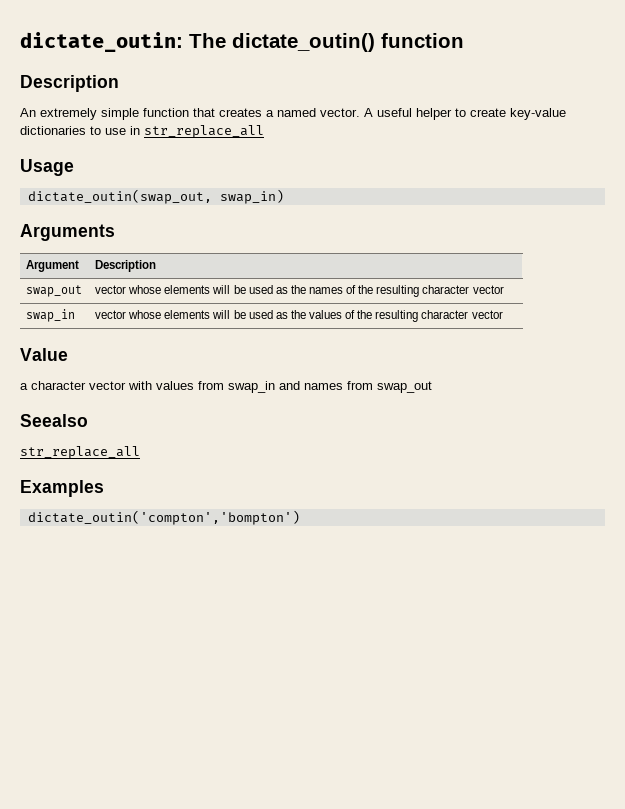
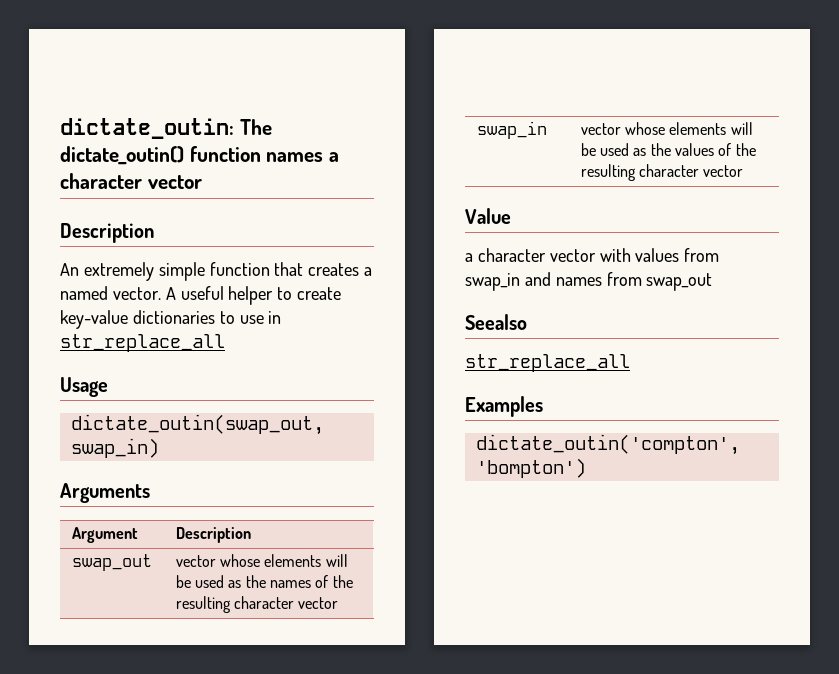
- dictate_outin: The dictate_outin() function
+ dictate_outin: The dictate_outin() function names a character vector

